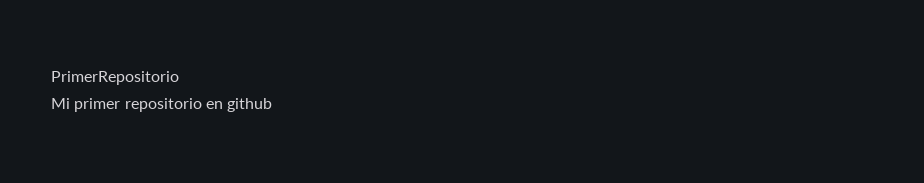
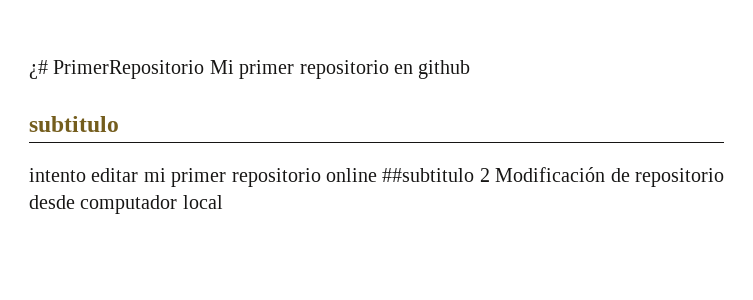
- PrimerRepositorio
- Mi primer repositorio en github
+ ¿# PrimerRepositorio Mi primer repositorio en github
+ subtitulo
+ intento editar mi primer repositorio online ##subtitulo 2 Modificación de repositorio desde computador local

